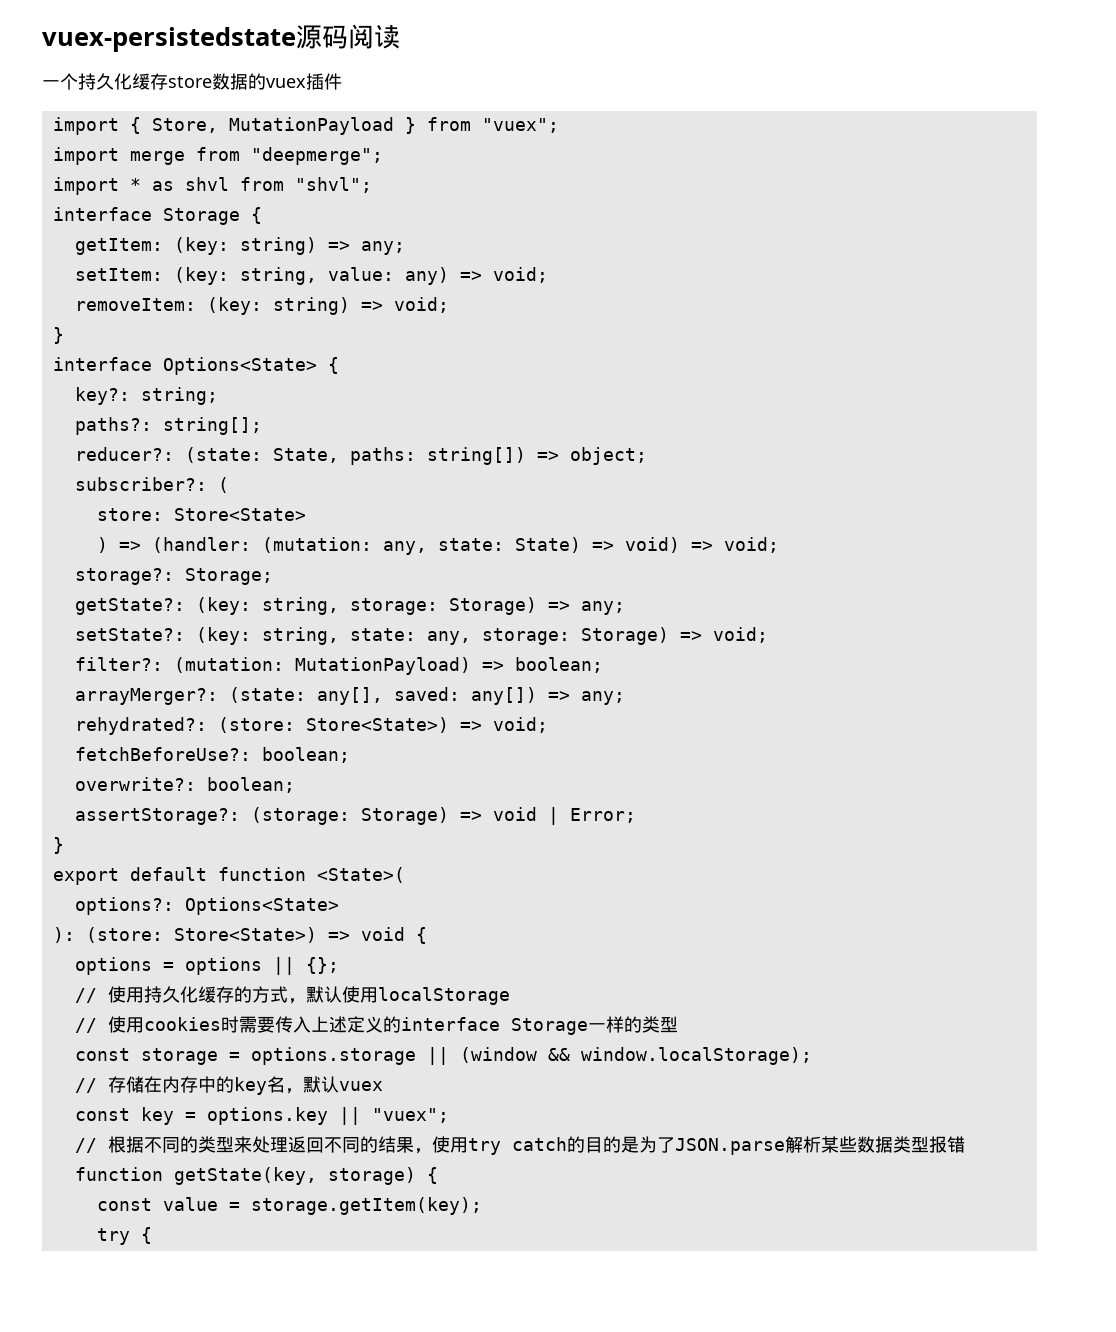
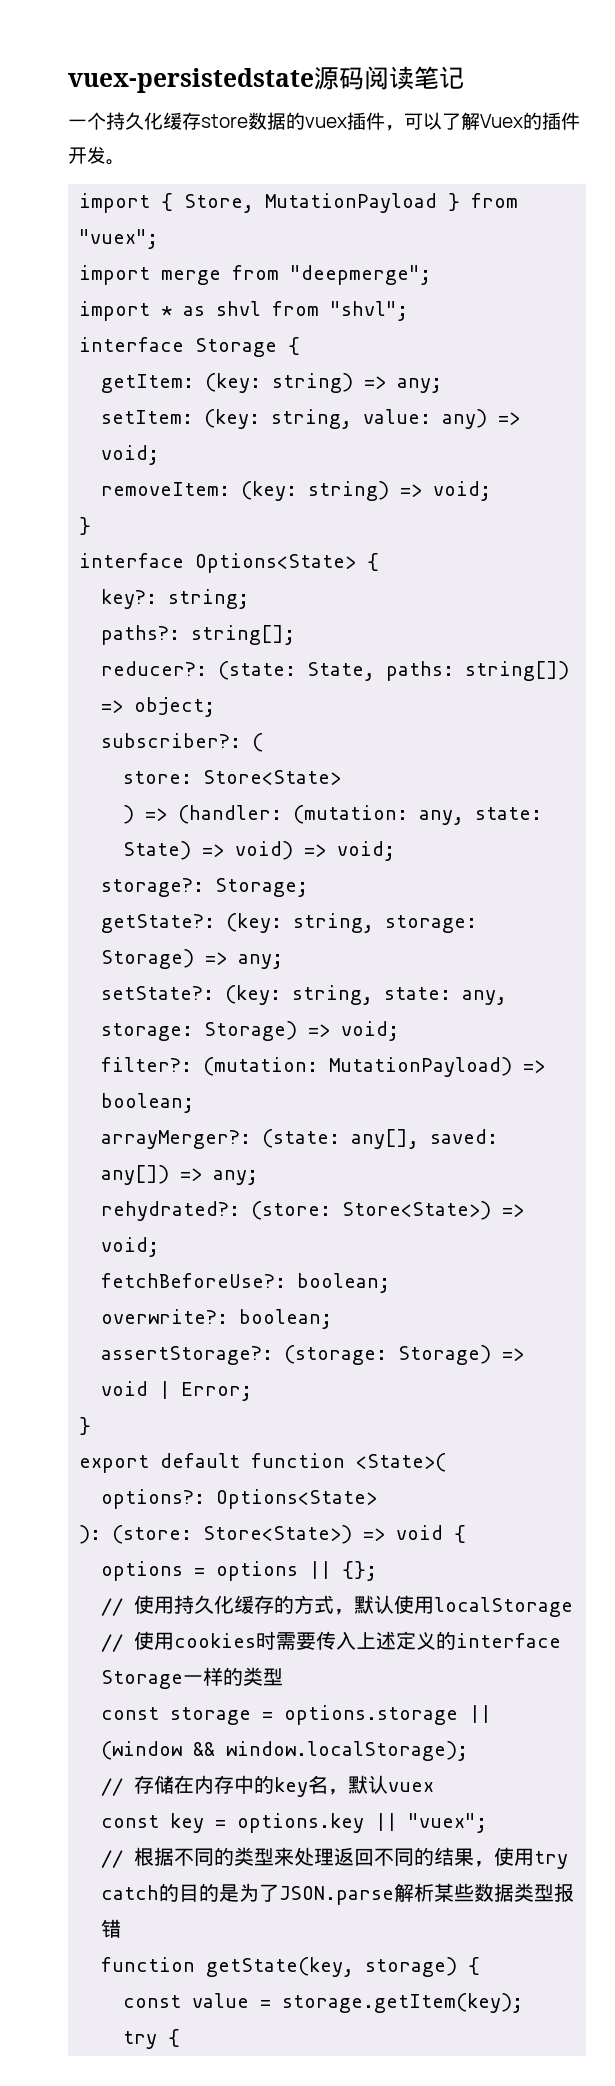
- vuex-persistedstate源码阅读
+ vuex-persistedstate源码阅读笔记
- 一个持久化缓存store数据的vuex插件
+ 一个持久化缓存store数据的vuex插件，可以了解Vuex的插件开发。

